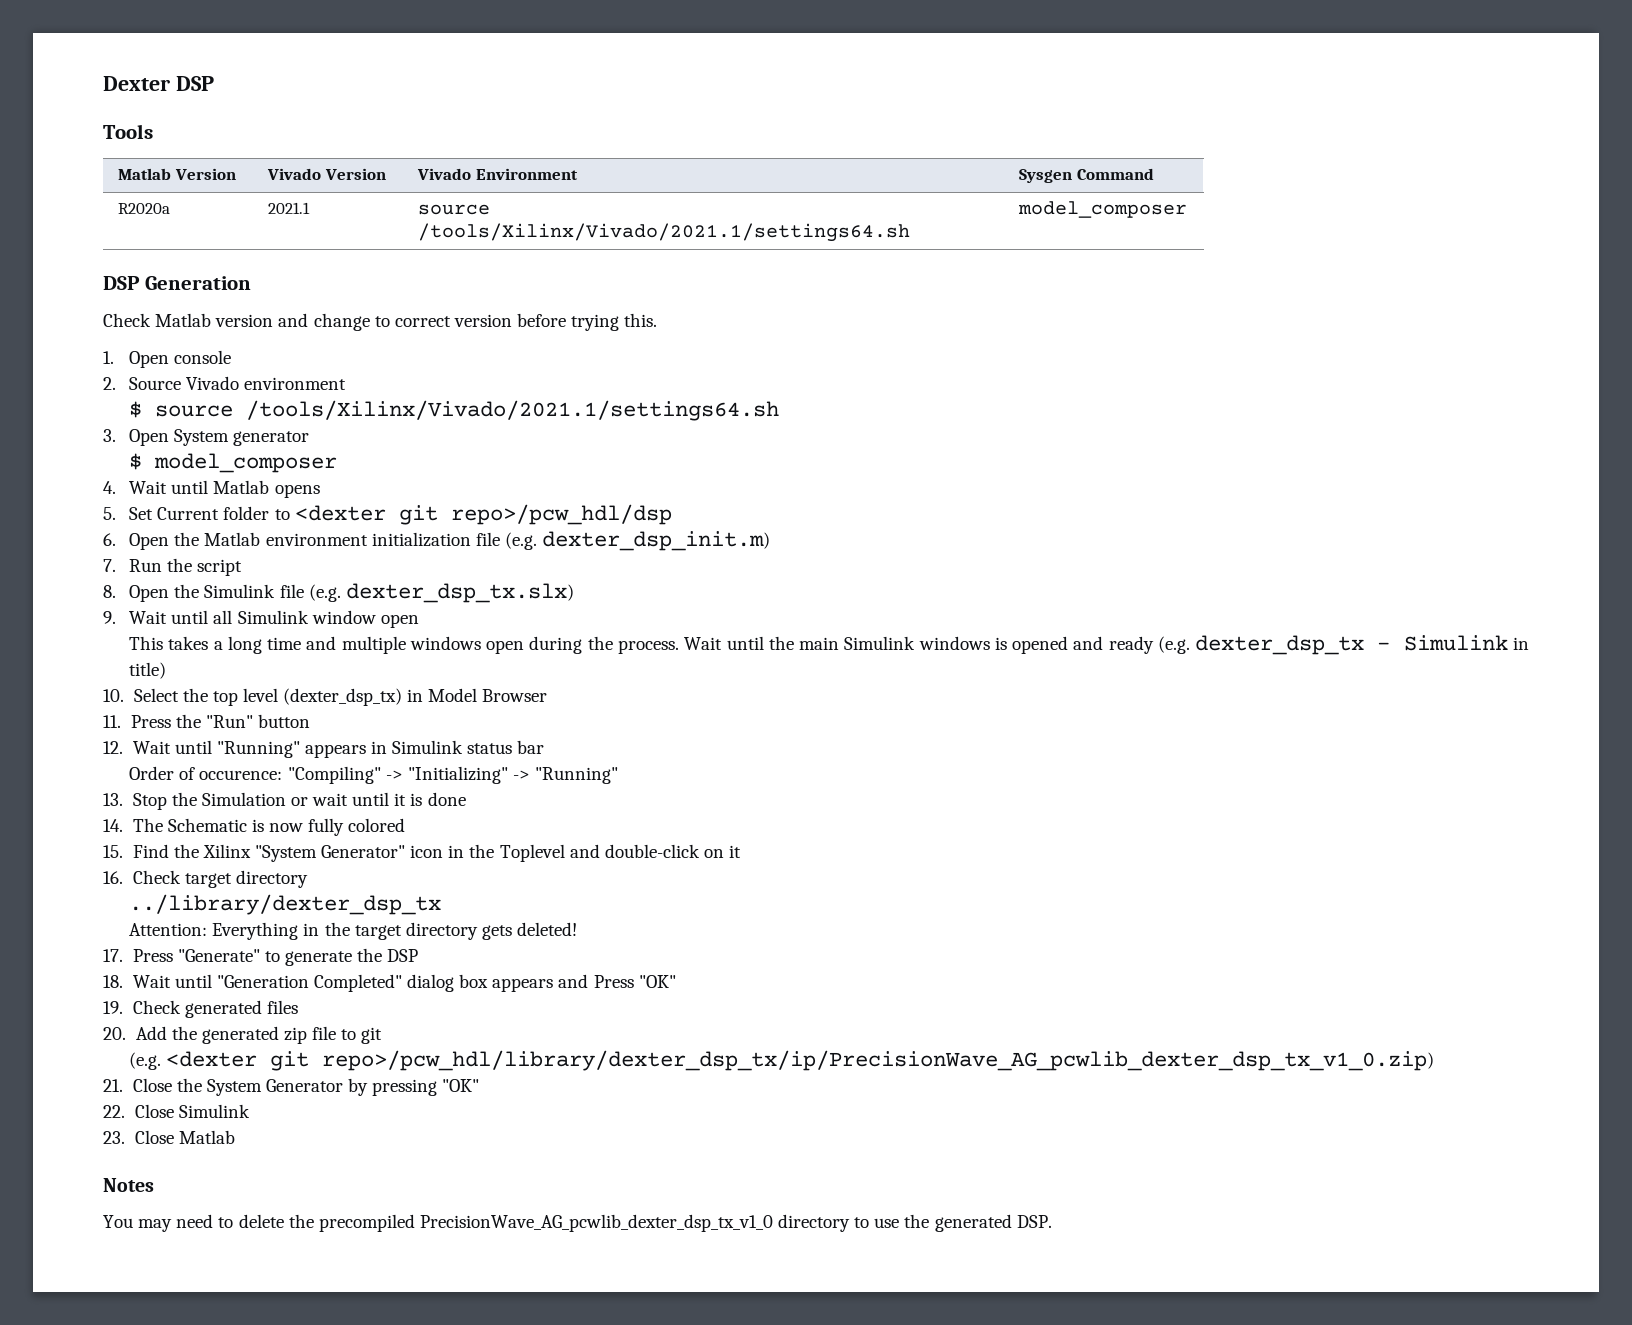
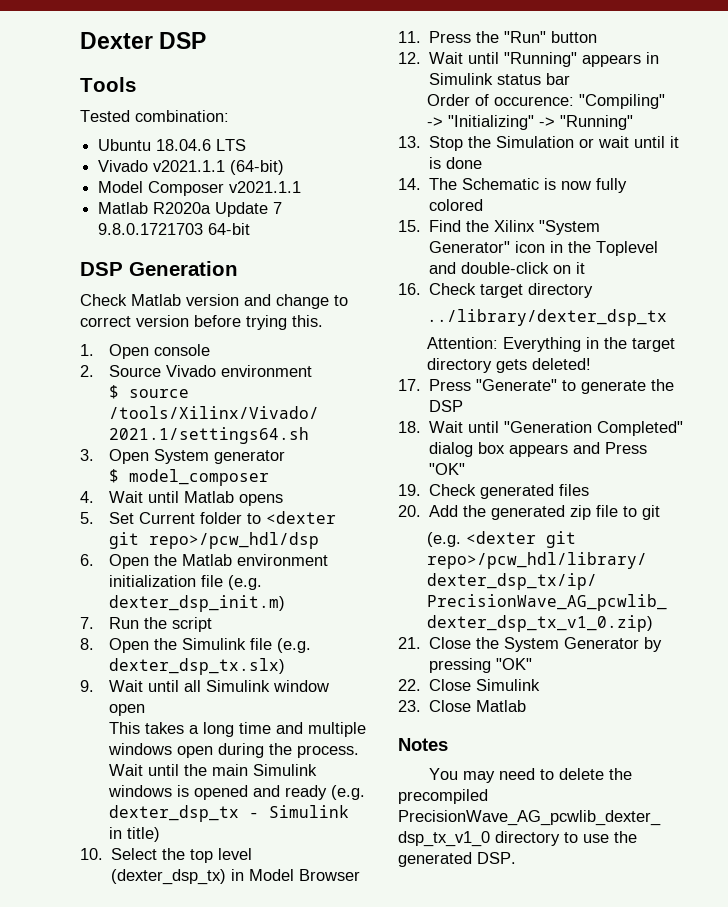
- Matlab Version | Vivado Version | Vivado Environment | Sysgen Command
- R2020a | 2021.1 | source /tools/Xilinx/Vivado/2021.1/settings64.sh | model_composer
+ Tested combination:
+ Ubuntu 18.04.6 LTS
+ Vivado v2021.1.1 (64-bit)
+ Model Composer v2021.1.1
+ Matlab R2020a Update 7 9.8.0.1721703 64-bit

